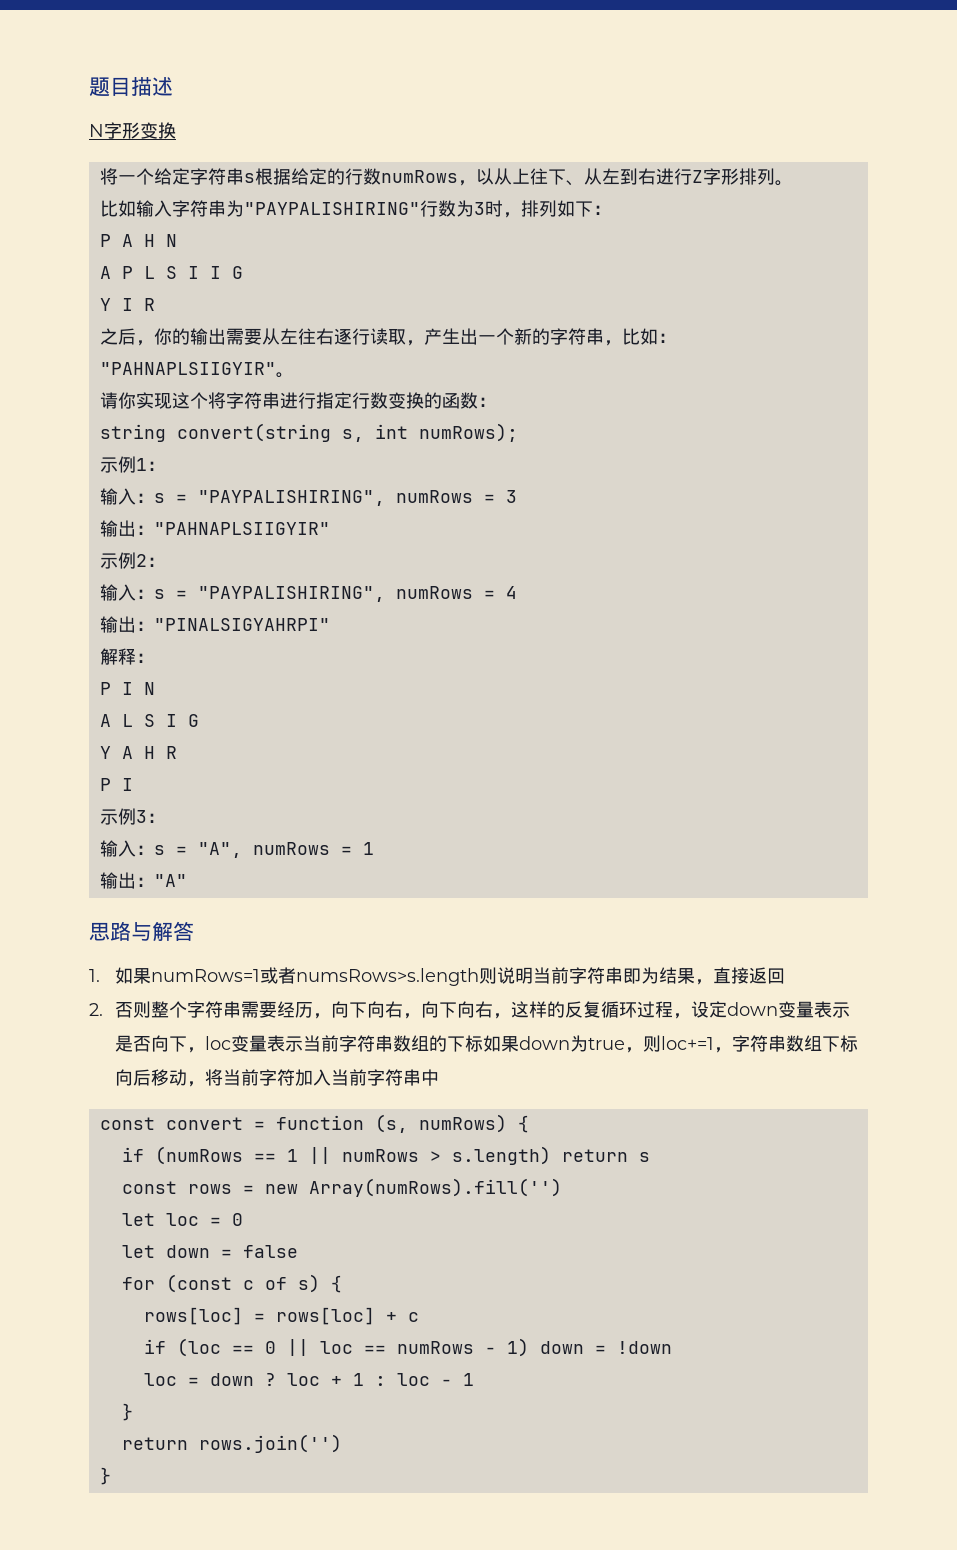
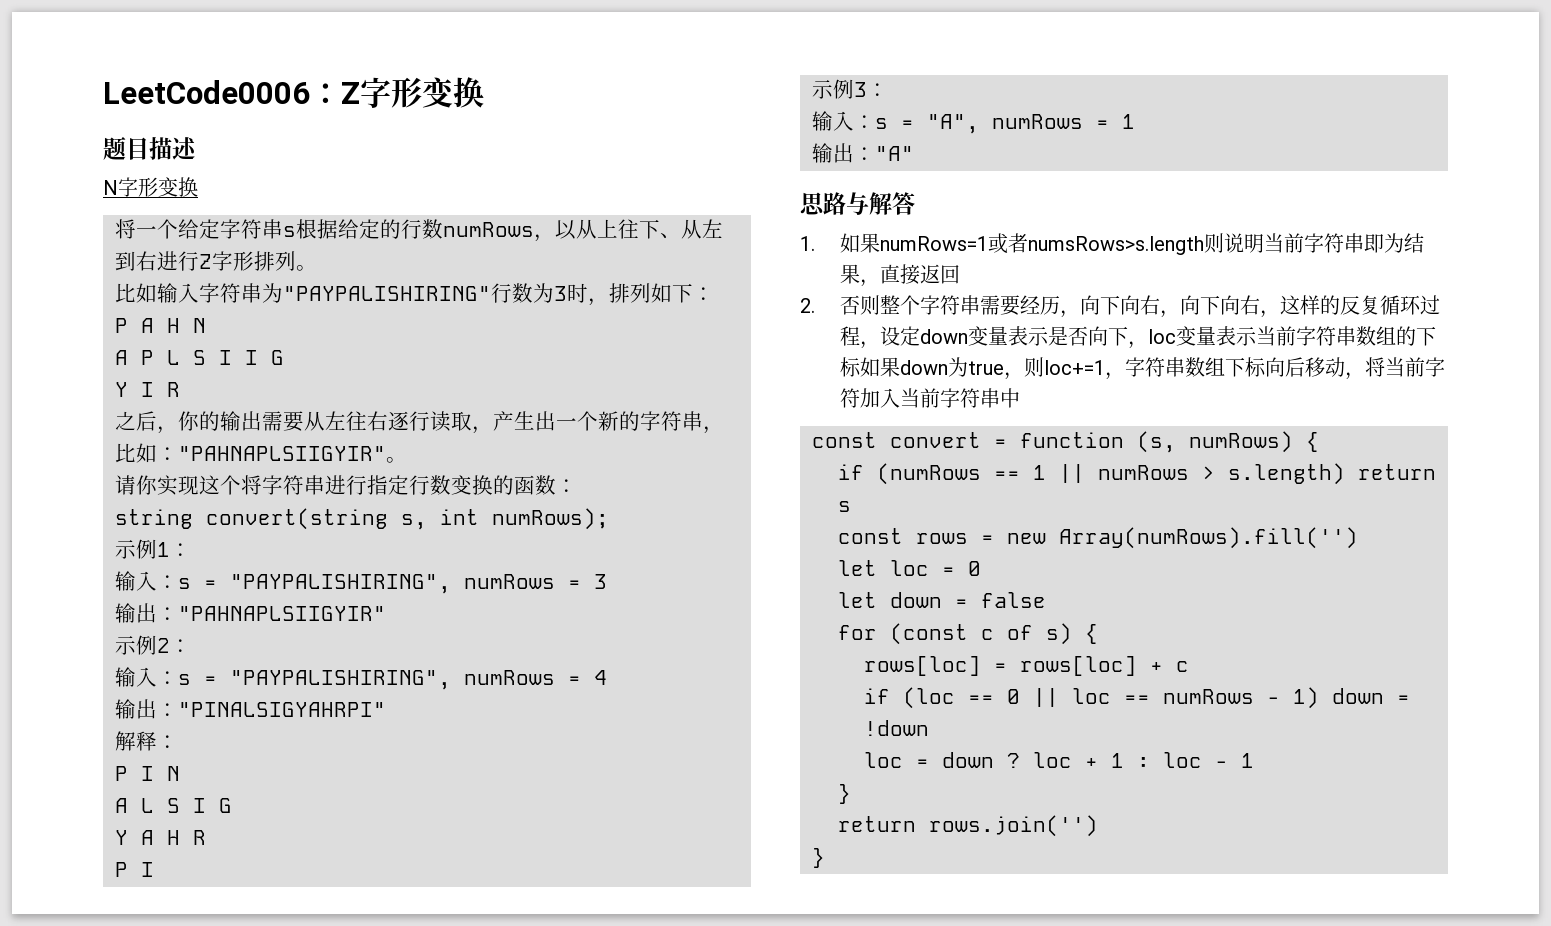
+ LeetCode0006：Z字形变换

